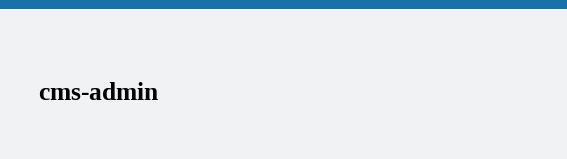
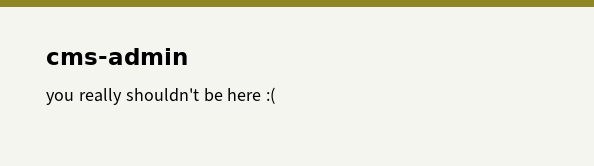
+ you really shouldn't be here :(

